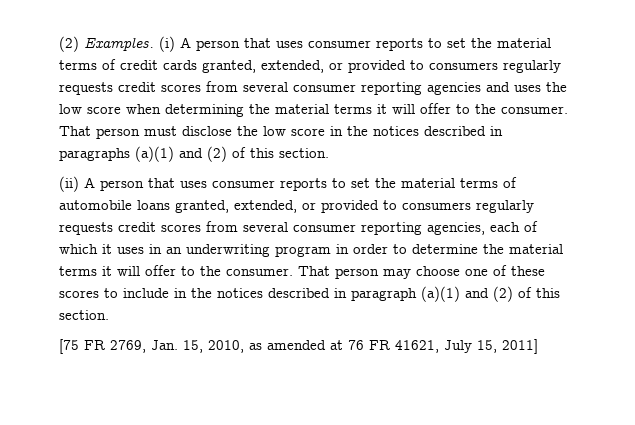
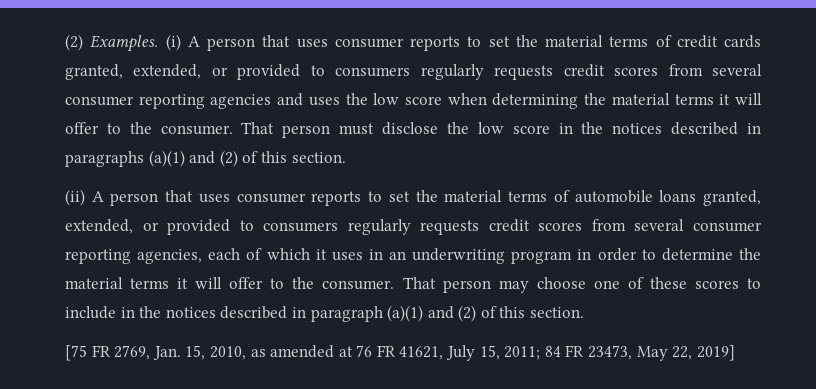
- [75 FR 2769, Jan. 15, 2010, as amended at 76 FR 41621, July 15, 2011]
+ [75 FR 2769, Jan. 15, 2010, as amended at 76 FR 41621, July 15, 2011; 84 FR 23473, May 22, 2019]

